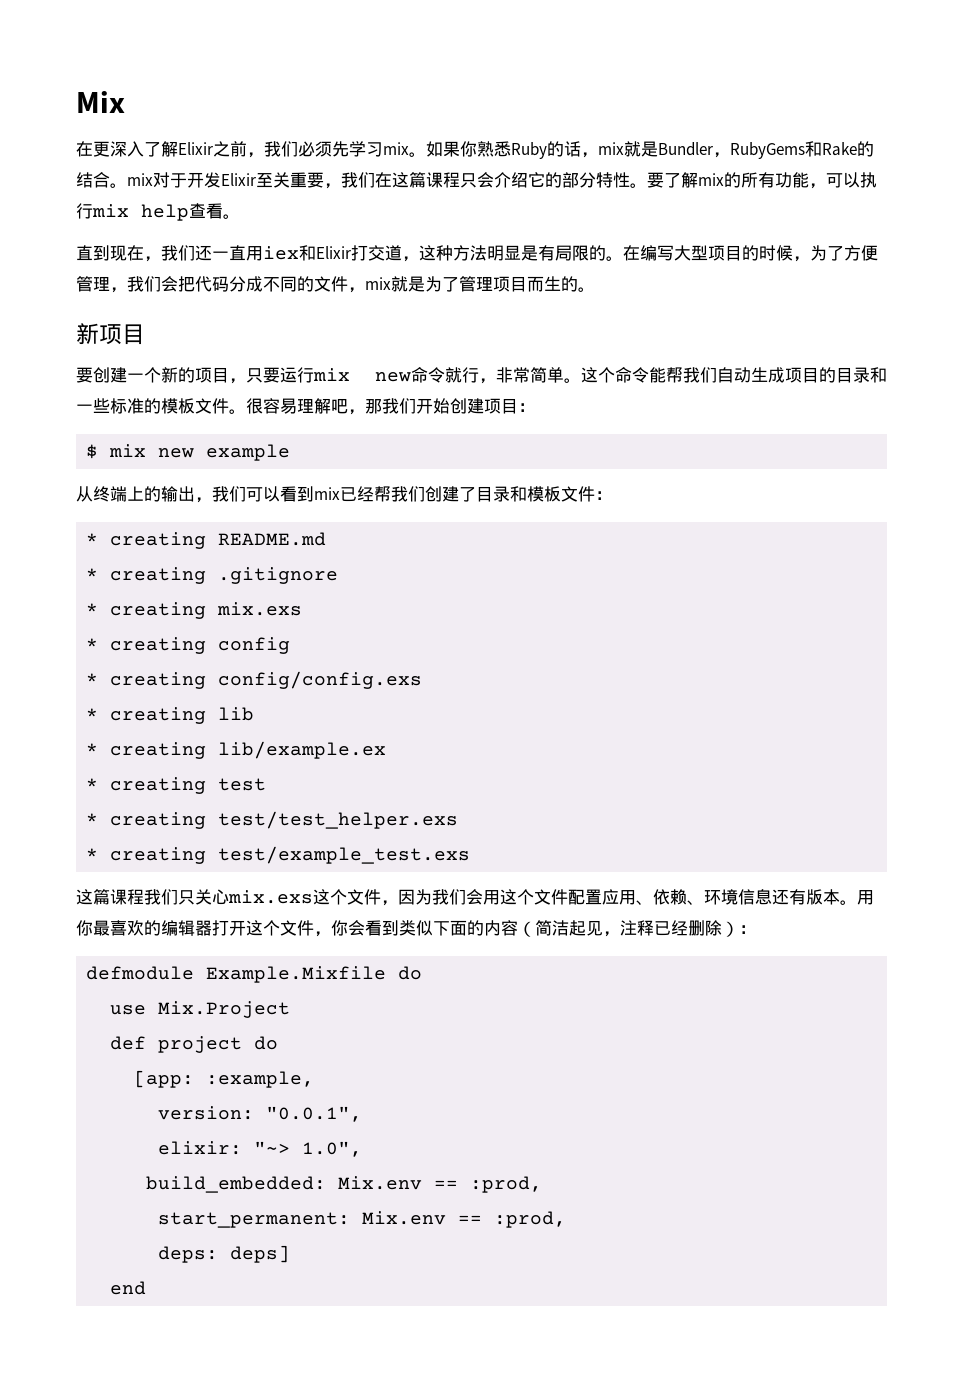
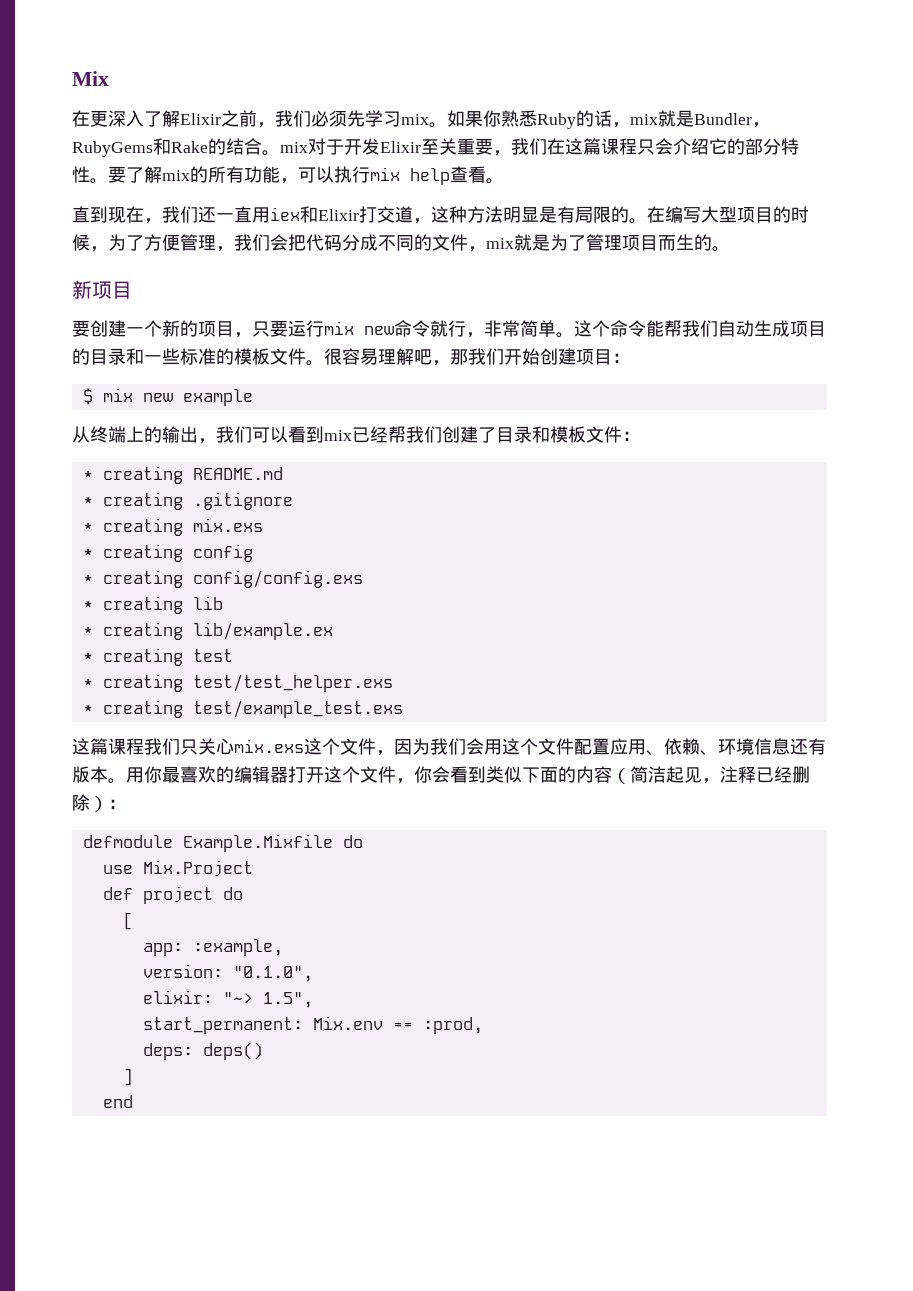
- [app: :example,
+ [
+ app: :example,
- version: "0.0.1",
+ version: "0.1.0",
- elixir: "~> 1.0",
- build_embedded: Mix.env == :prod,
+ elixir: "~> 1.5",
- deps: deps]
+ deps: deps()
+ ]

